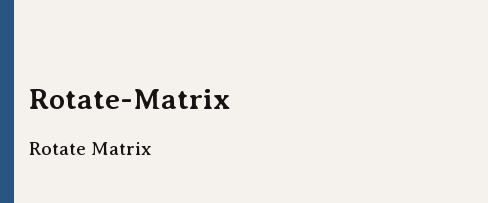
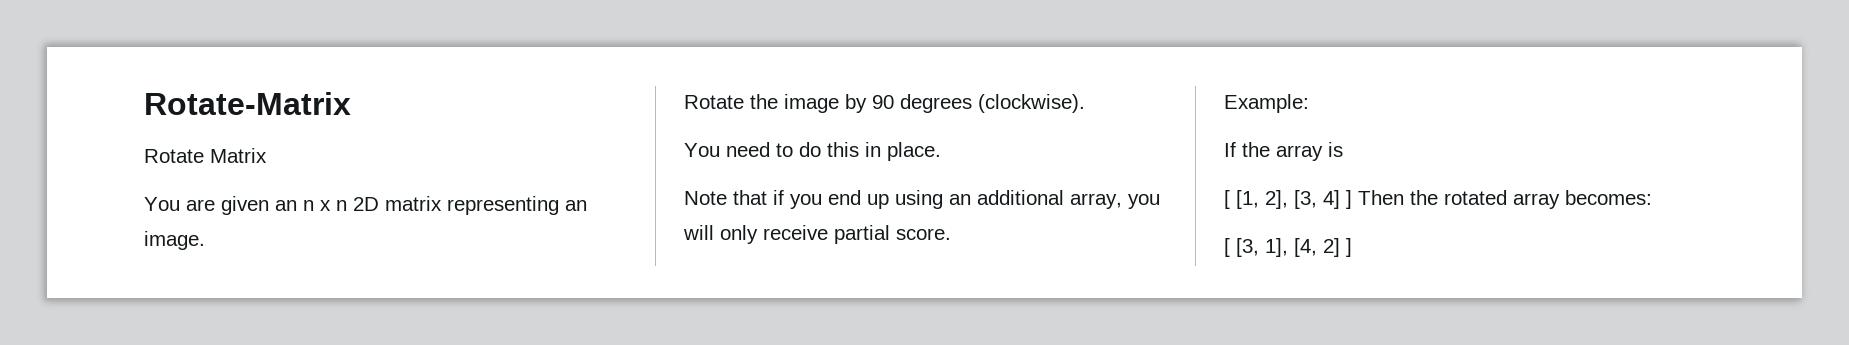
+ You are given an n x n 2D matrix representing an image.
+ Rotate the image by 90 degrees (clockwise).
+ You need to do this in place.
+ Note that if you end up using an additional array, you will only receive partial score.
+ Example:
+ If the array is
+ [ [1, 2], [3, 4] ] Then the rotated array becomes:
+ [ [3, 1], [4, 2] ]

